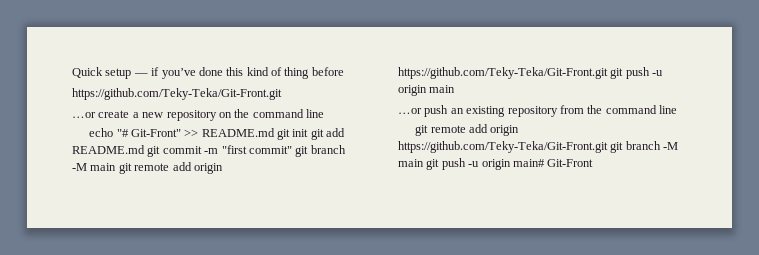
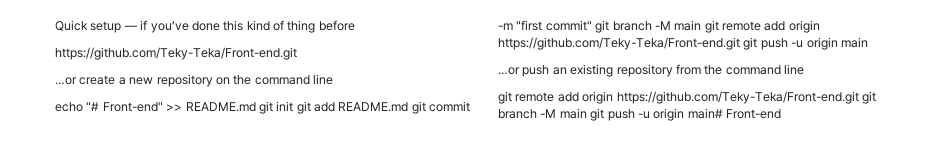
  Quick setup — if you’ve done this kind of thing before
- https://github.com/Teky-Teka/Git-Front.git
+ https://github.com/Teky-Teka/Front-end.git
- echo "# Git-Front" >> README.md git init git add README.md git commit -m "first commit" git branch -M main git remote add origin https://github.com/Teky-Teka/Git-Front.git git push -u origin main
+ echo "# Front-end" >> README.md git init git add README.md git commit -m "first commit" git branch -M main git remote add origin https://github.com/Teky-Teka/Front-end.git git push -u origin main
- git remote add origin https://github.com/Teky-Teka/Git-Front.git git branch -M main git push -u origin main# Git-Front
+ git remote add origin https://github.com/Teky-Teka/Front-end.git git branch -M main git push -u origin main# Front-end

